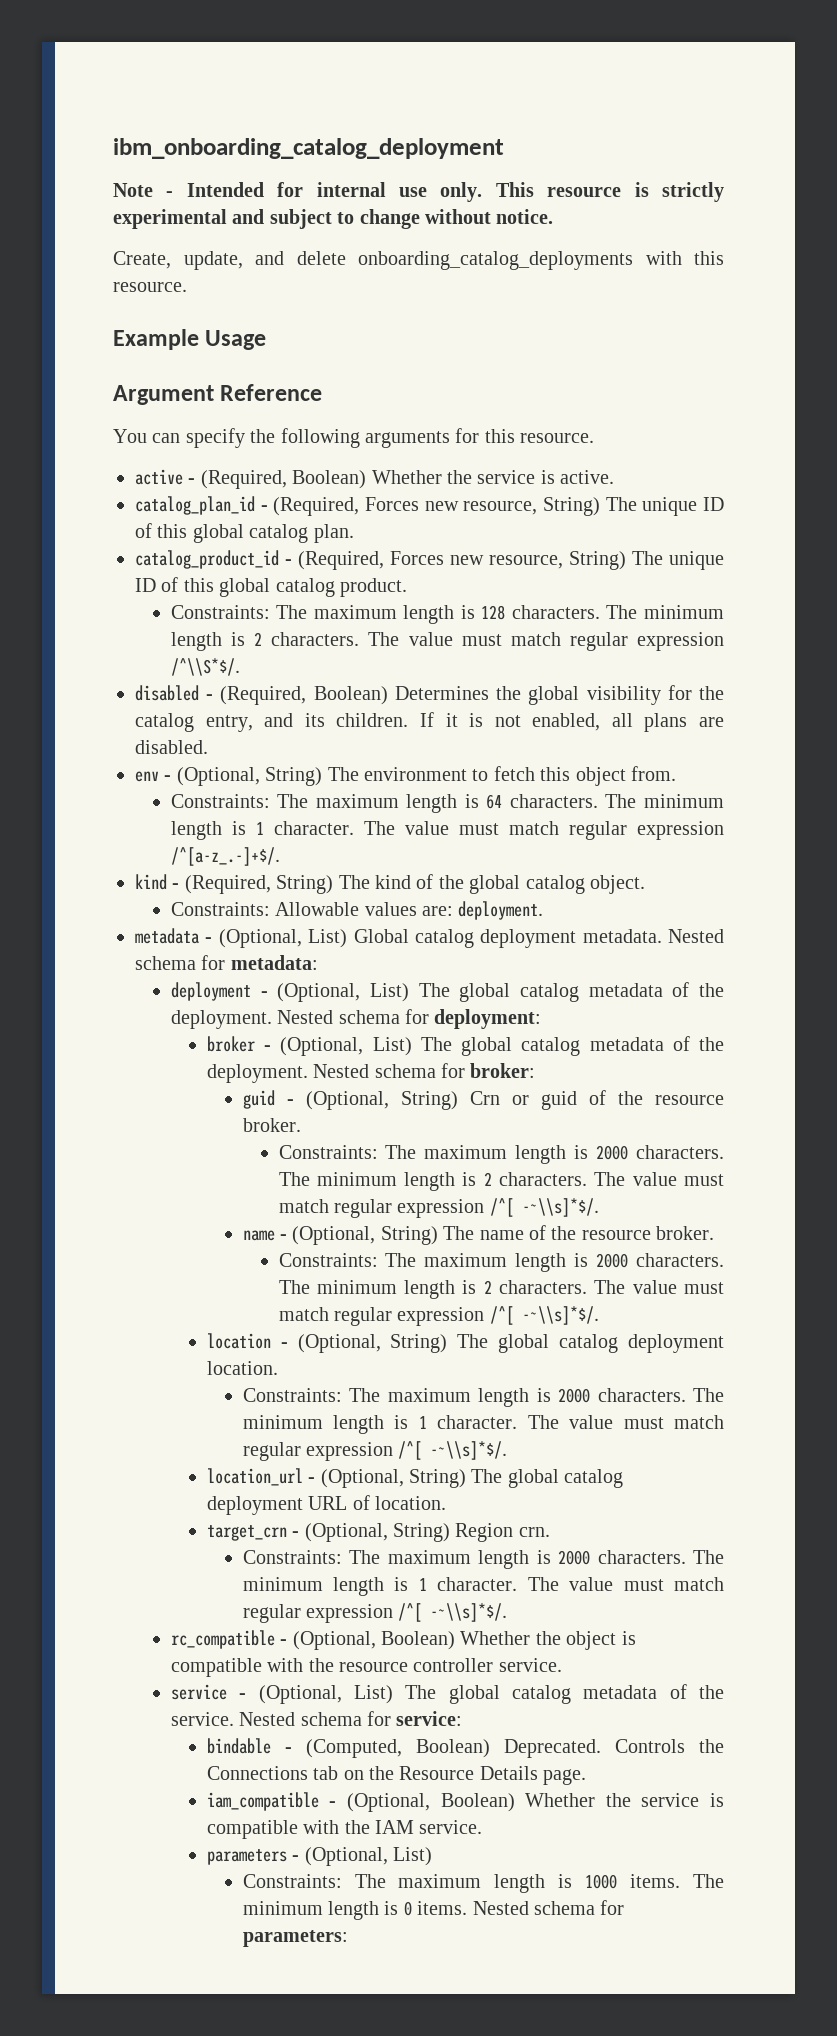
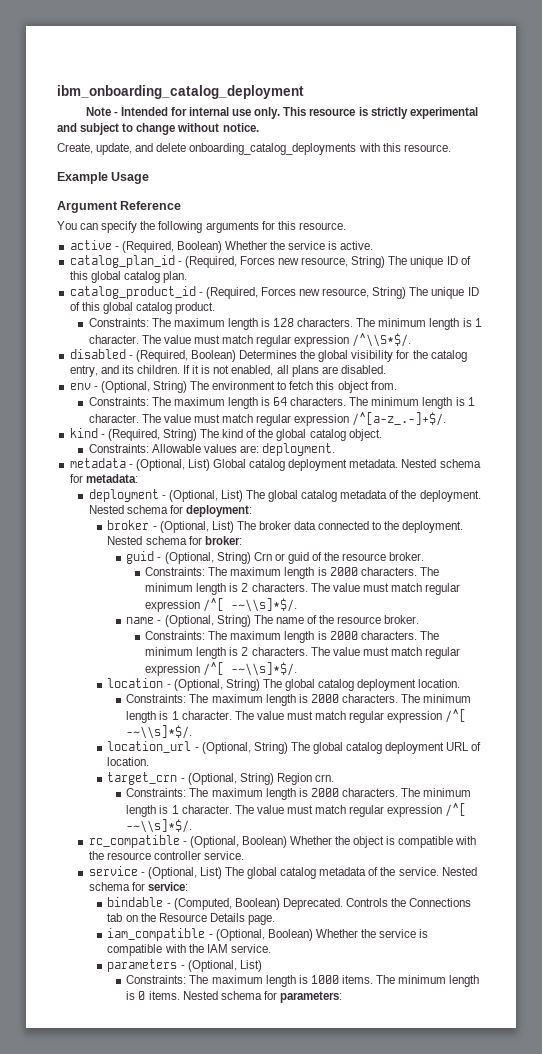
- Constraints: The maximum length is 128 characters. The minimum length is 2 characters.
+ Constraints: The maximum length is 128 characters. The minimum length is 1 character.
- broker - (Optional, List) The global catalog metadata of the deployment.
+ broker - (Optional, List) The broker data connected to the deployment.

